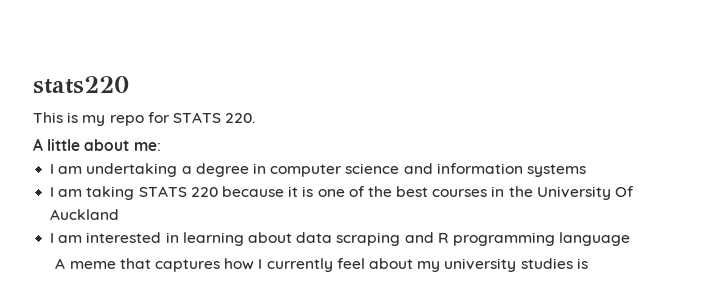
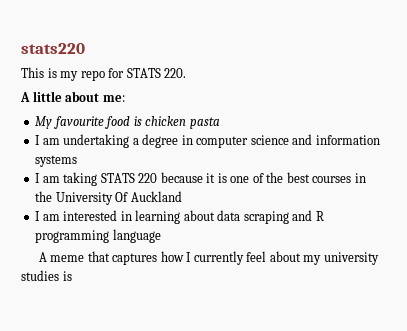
+ My favourite food is chicken pasta

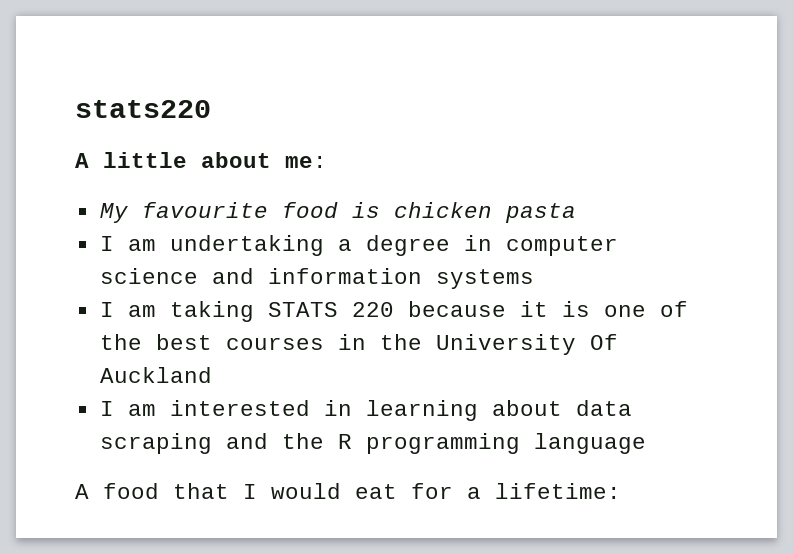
- This is my repo for STATS 220.
- I am interested in learning about data scraping and R programming language
+ I am interested in learning about data scraping and the R programming language
- A meme that captures how I currently feel about my university studies is
+ A food that I would eat for a lifetime:

